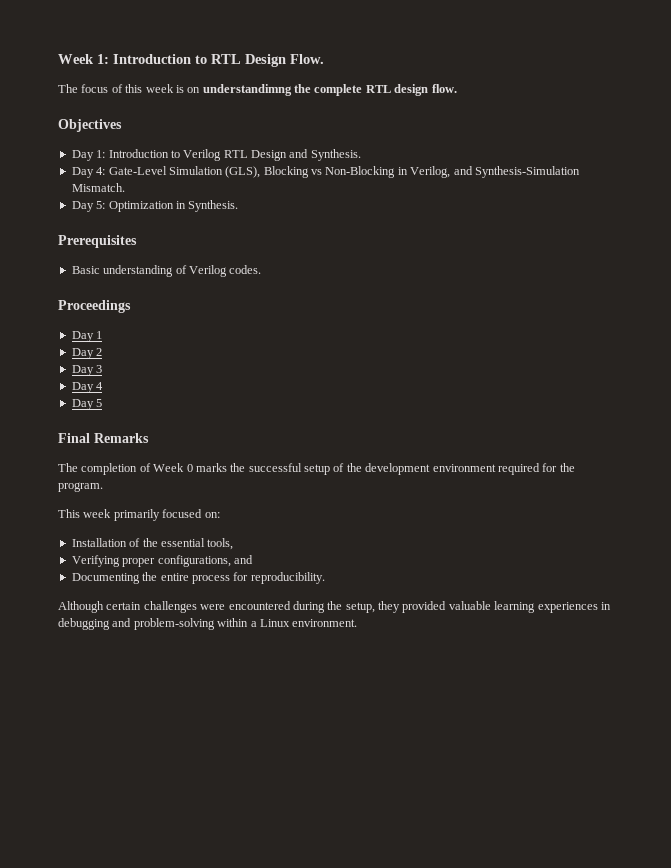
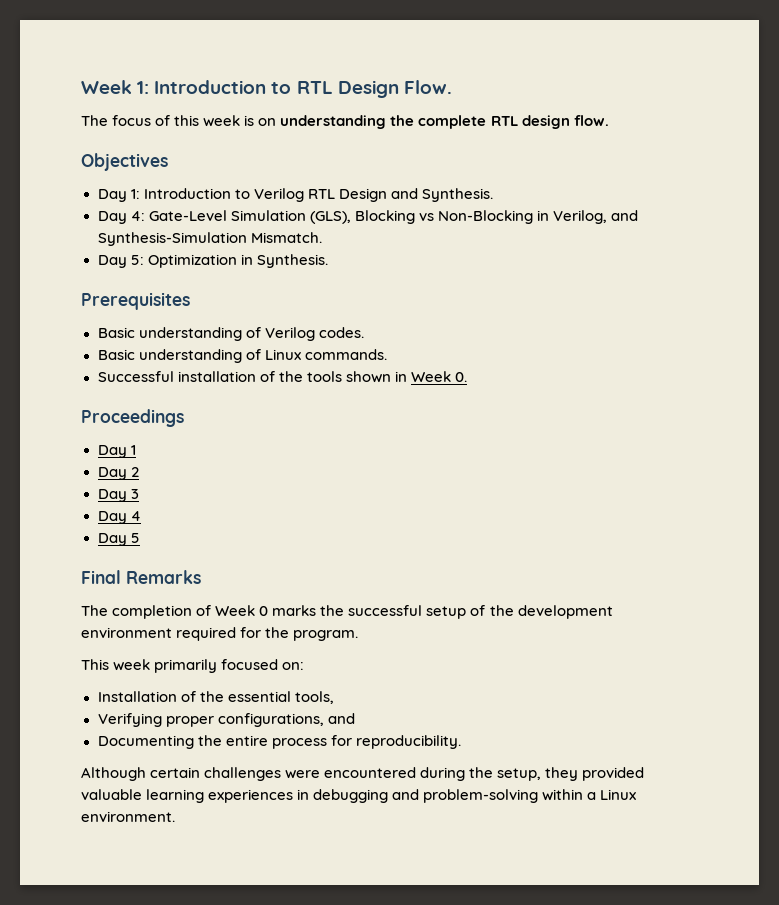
- The focus of this week is on understandimng the complete RTL design flow.
+ The focus of this week is on understanding the complete RTL design flow.
+ Basic understanding of Linux commands.
+ Successful installation of the tools shown in Week 0.

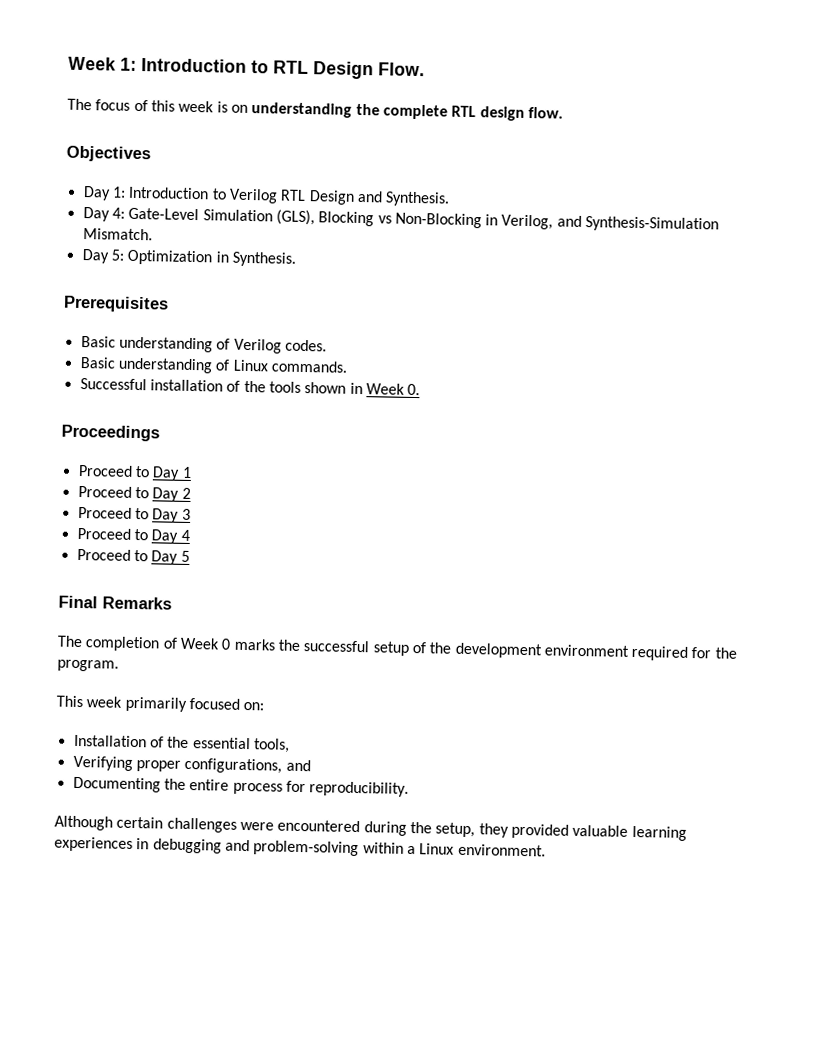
- Day 1
+ Proceed to Day 1
- Day 2
+ Proceed to Day 2
- Day 3
+ Proceed to Day 3
- Day 4
+ Proceed to Day 4
- Day 5
+ Proceed to Day 5

